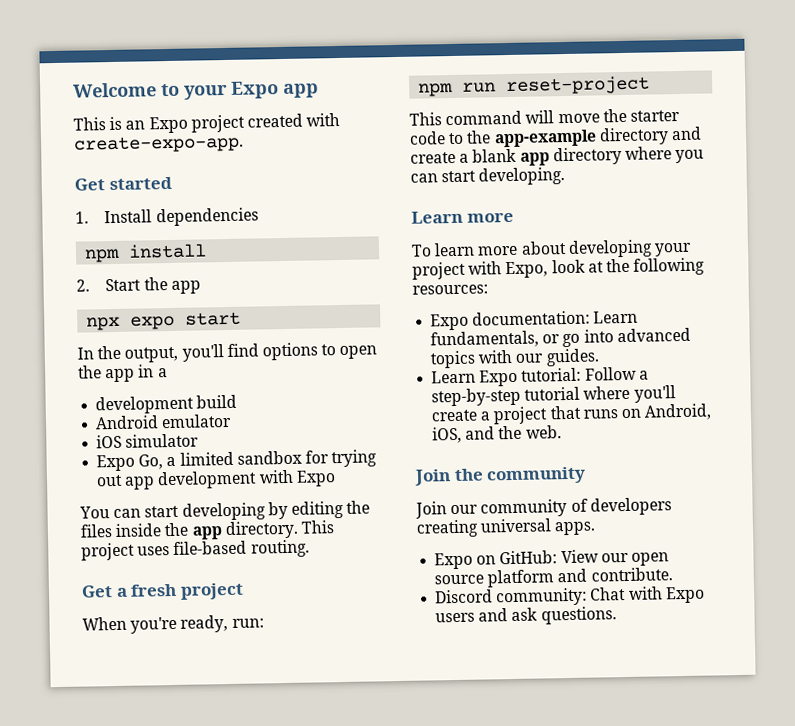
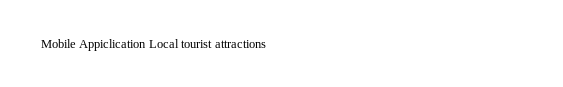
- Welcome to your Expo app
- This is an Expo project created with create-expo-app.
- Get started
- 1. Install dependencies
- npm install
- 2. Start the app
- npx expo start
- In the output, you'll find options to open the app in a
- development build
- Android emulator
- iOS simulator
- Expo Go, a limited sandbox for trying out app development with Expo
- You can start developing by editing the files inside the app directory. This project uses file-based routing.
- Get a fresh project
- When you're ready, run:
- npm run reset-project
- This command will move the starter code to the app-example directory and create a blank app directory where you can start developing.
- Learn more
- To learn more about developing your project with Expo, look at the following resources:
- Expo documentation: Learn fundamentals, or go into advanced topics with our guides.
- Learn Expo tutorial: Follow a step-by-step tutorial where you'll create a project that runs on Android, iOS, and the web.
- Join the community
- Join our community of developers creating universal apps.
- Expo on GitHub: View our open source platform and contribute.
- Discord community: Chat with Expo users and ask questions.
+ Mobile Appiclication Local tourist attractions

